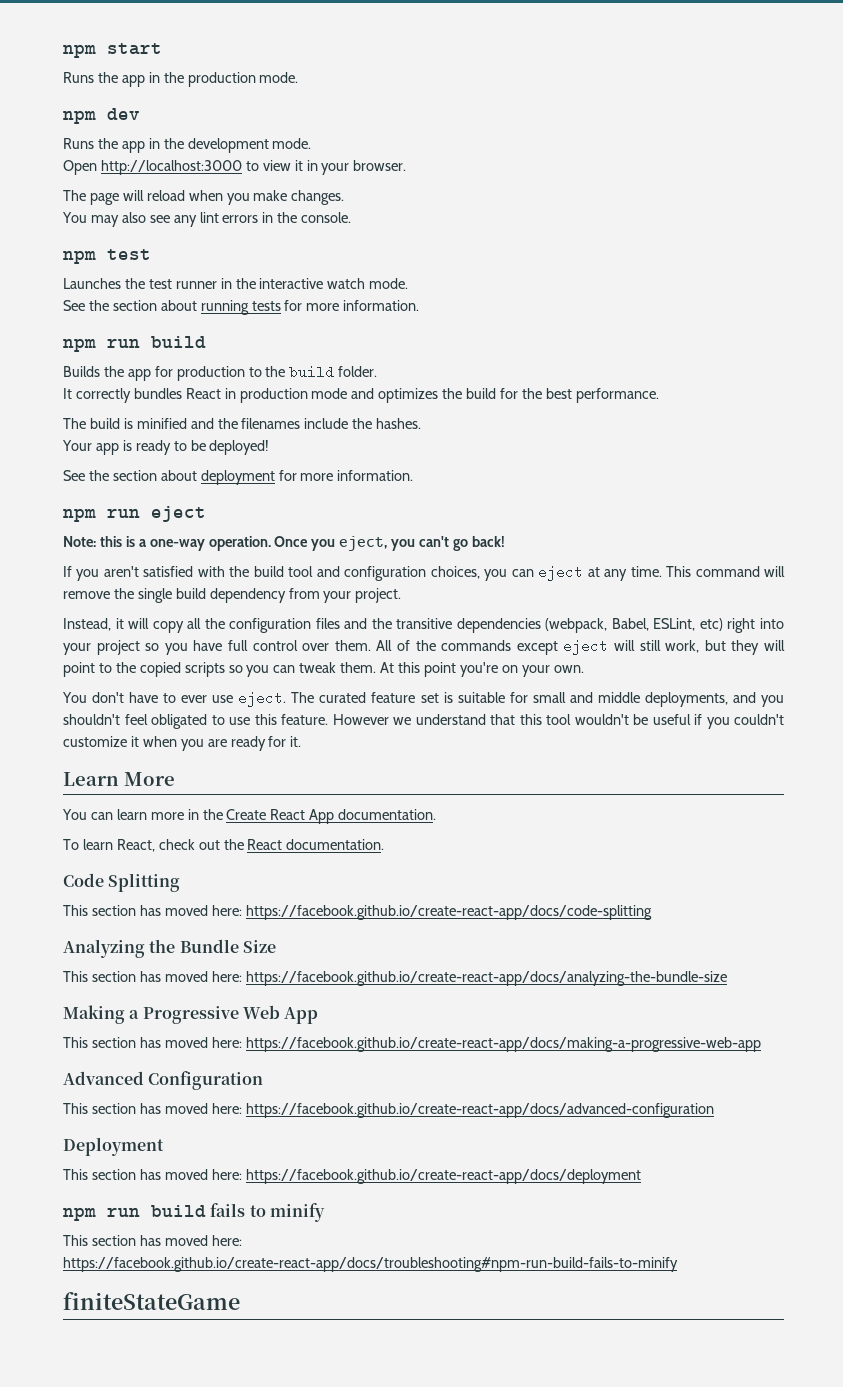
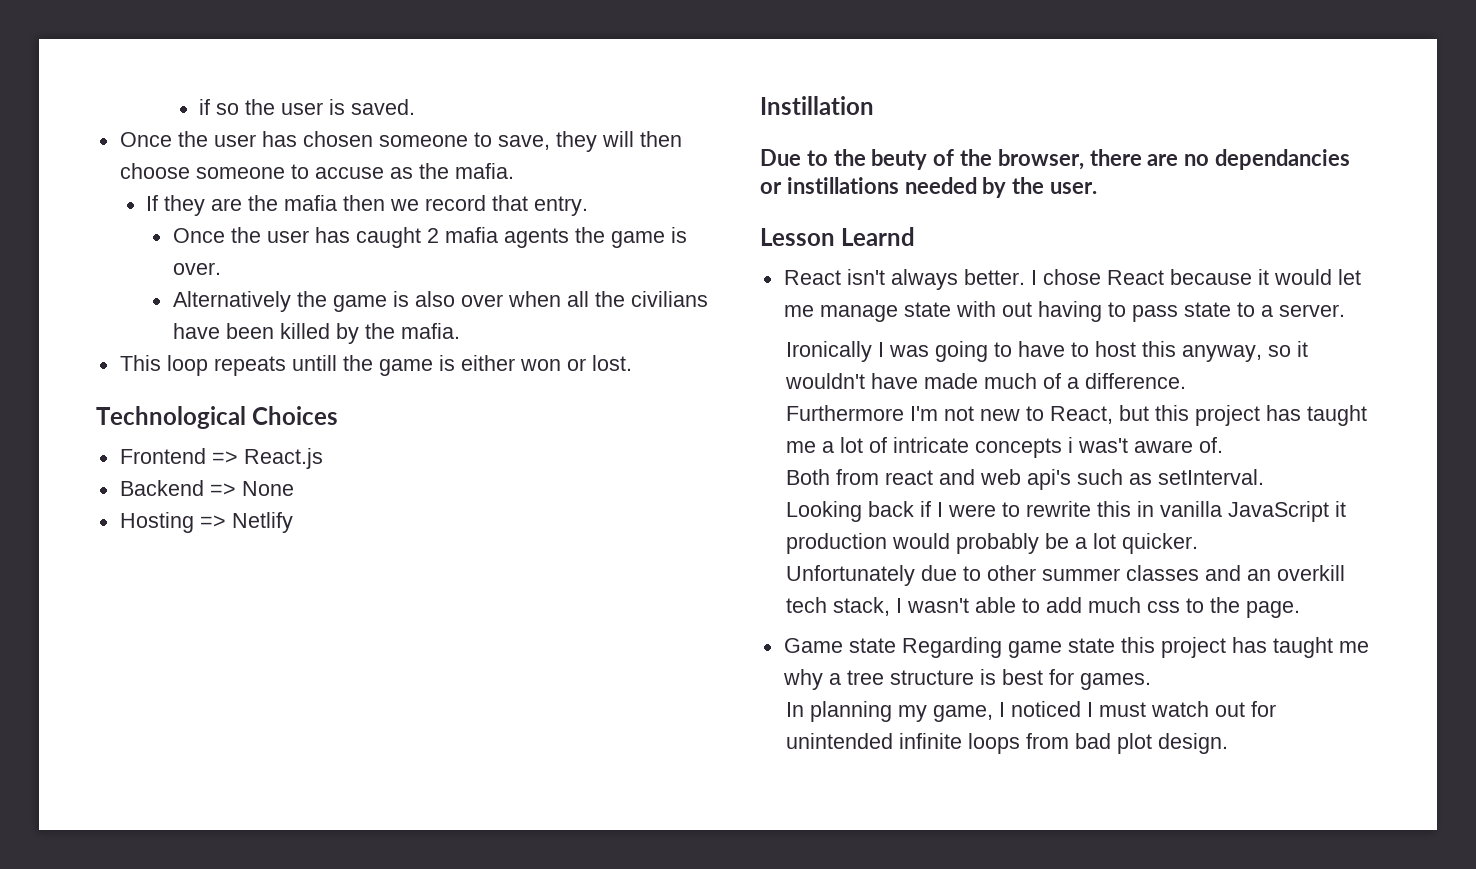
- npm start
- Runs the app in the production mode.
- npm dev
- Runs the app in the development mode.
- Open http://localhost:3000 to view it in your browser.
- The page will reload when you make changes.
- You may also see any lint errors in the console.
- npm test
- Launches the test runner in the interactive watch mode.
- See the section about running tests for more information.
- npm run build
- Builds the app for production to the build folder.
- It correctly bundles React in production mode and optimizes the build for the best performance.
- The build is minified and the filenames include the hashes.
- Your app is ready to be deployed!
- See the section about deployment for more information.
- npm run eject
- Note: this is a one-way operation. Once you eject, you can't go back!
- If you aren't satisfied with the build tool and configuration choices, you can eject at any time. This command will remove the single build dependency from your project.
- Instead, it will copy all the configuration files and the transitive dependencies (webpack, Babel, ESLint, etc) right into your project so you have full control over them. All of the commands except eject will still work, but they will point to the copied scripts so you can tweak them. At this point you're on your own.
- You don't have to ever use eject. The curated feature set is suitable for small and middle deployments, and you shouldn't feel obligated to use this feature. However we understand that this tool wouldn't be useful if you couldn't customize it when you are ready for it.
- Learn More
- You can learn more in the Create React App documentation.
- To learn React, check out the React documentation.
- Code Splitting
- This section has moved here: https://facebook.github.io/create-react-app/docs/code-splitting
- Analyzing the Bundle Size
- This section has moved here: https://facebook.github.io/create-react-app/docs/analyzing-the-bundle-size
- Making a Progressive Web App
- This section has moved here: https://facebook.github.io/create-react-app/docs/making-a-progressive-web-app
- Advanced Configuration
- This section has moved here: https://facebook.github.io/create-react-app/docs/advanced-configuration
- Deployment
- This section has moved here: https://facebook.github.io/create-react-app/docs/deployment
- npm run build fails to minify
- This section has moved here: https://facebook.github.io/create-react-app/docs/troubleshooting#npm-run-build-fails-to-minify
- finiteStateGame
+ if so the user is saved.
+ Once the user has chosen someone to save, they will then choose someone to accuse as the mafia.
+ If they are the mafia then we record that entry.
+ Once the user has caught 2 mafia agents the game is over.
+ Alternatively the game is also over when all the civilians have been killed by the mafia.
+ This loop repeats untill the game is either won or lost.
+ Technological Choices
+ Frontend => React.js
+ Backend => None
+ Hosting => Netlify
+ Instillation
+ Due to the beuty of the browser, there are no dependancies or instillations needed by the user.
+ Lesson Learnd
+ React isn't always better. I chose React because it would let me manage state with out having to pass state to a server.
+ Ironically I was going to have to host this anyway, so it wouldn't have made much of a difference.
+ Furthermore I'm not new to React, but this project has taught me a lot of intricate concepts i was't aware of.
+ Both from react and web api's such as setInterval.
+ Looking back if I were to rewrite this in vanilla JavaScript it production would probably be a lot quicker.
+ Unfortunately due to other summer classes and an overkill tech stack, I wasn't able to add much css to the page.
+ Game state Regarding game state this project has taught me why a tree structure is best for games.
+ In planning my game, I noticed I must watch out for unintended infinite loops from bad plot design.

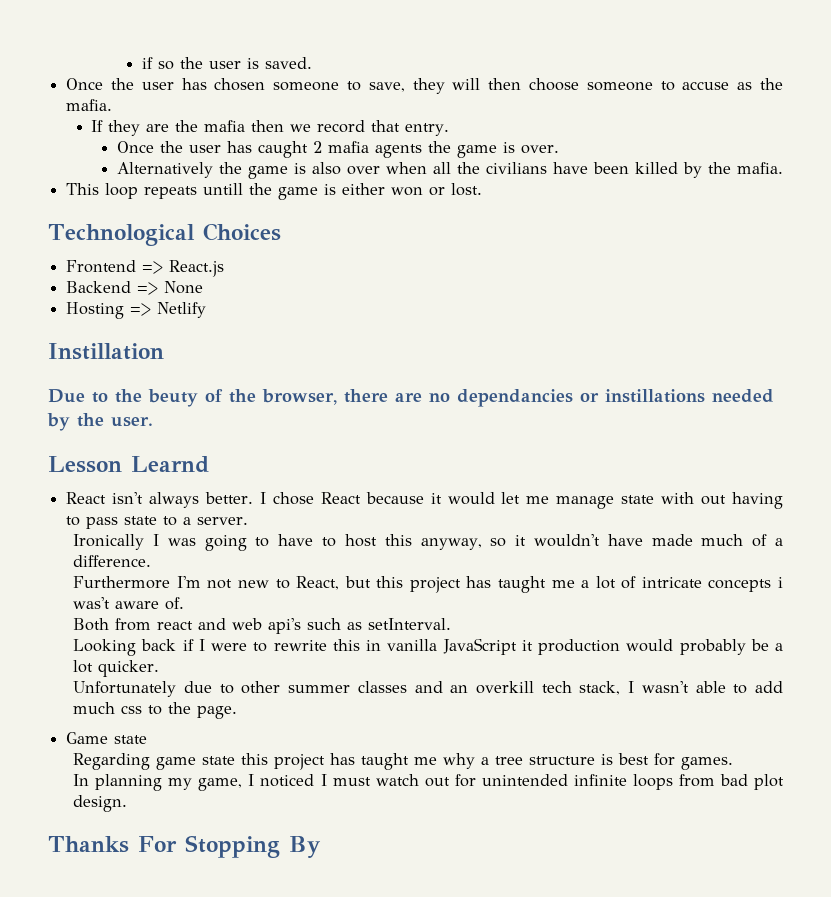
- Game state Regarding game state this project has taught me why a tree structure is best for games.
+ Game state
+ Regarding game state this project has taught me why a tree structure is best for games.
+ Thanks For Stopping By

